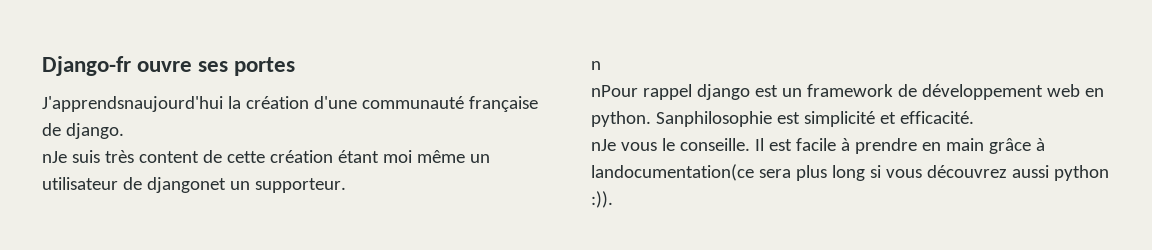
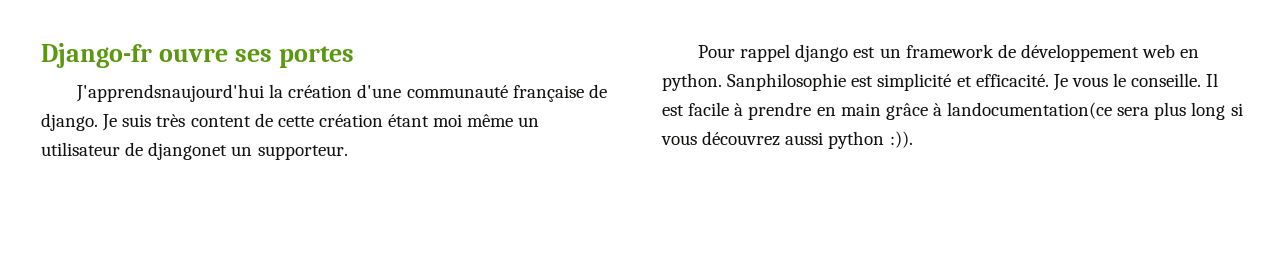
- J'apprendsnaujourd'hui la création d'une communauté française de django.
- nJe suis très content de cette création étant moi même un utilisateur de djangonet un supporteur.
+ J'apprendsnaujourd'hui la création d'une communauté française de django. Je suis très content de cette création étant moi même un utilisateur de djangonet un supporteur.
- n
- nPour rappel django est un framework de développement web en python.
+ Pour rappel django est un framework de développement web en python.
- Sanphilosophie est simplicité et efficacité.
- nJe vous le conseille.
+ Sanphilosophie est simplicité et efficacité. Je vous le conseille.

